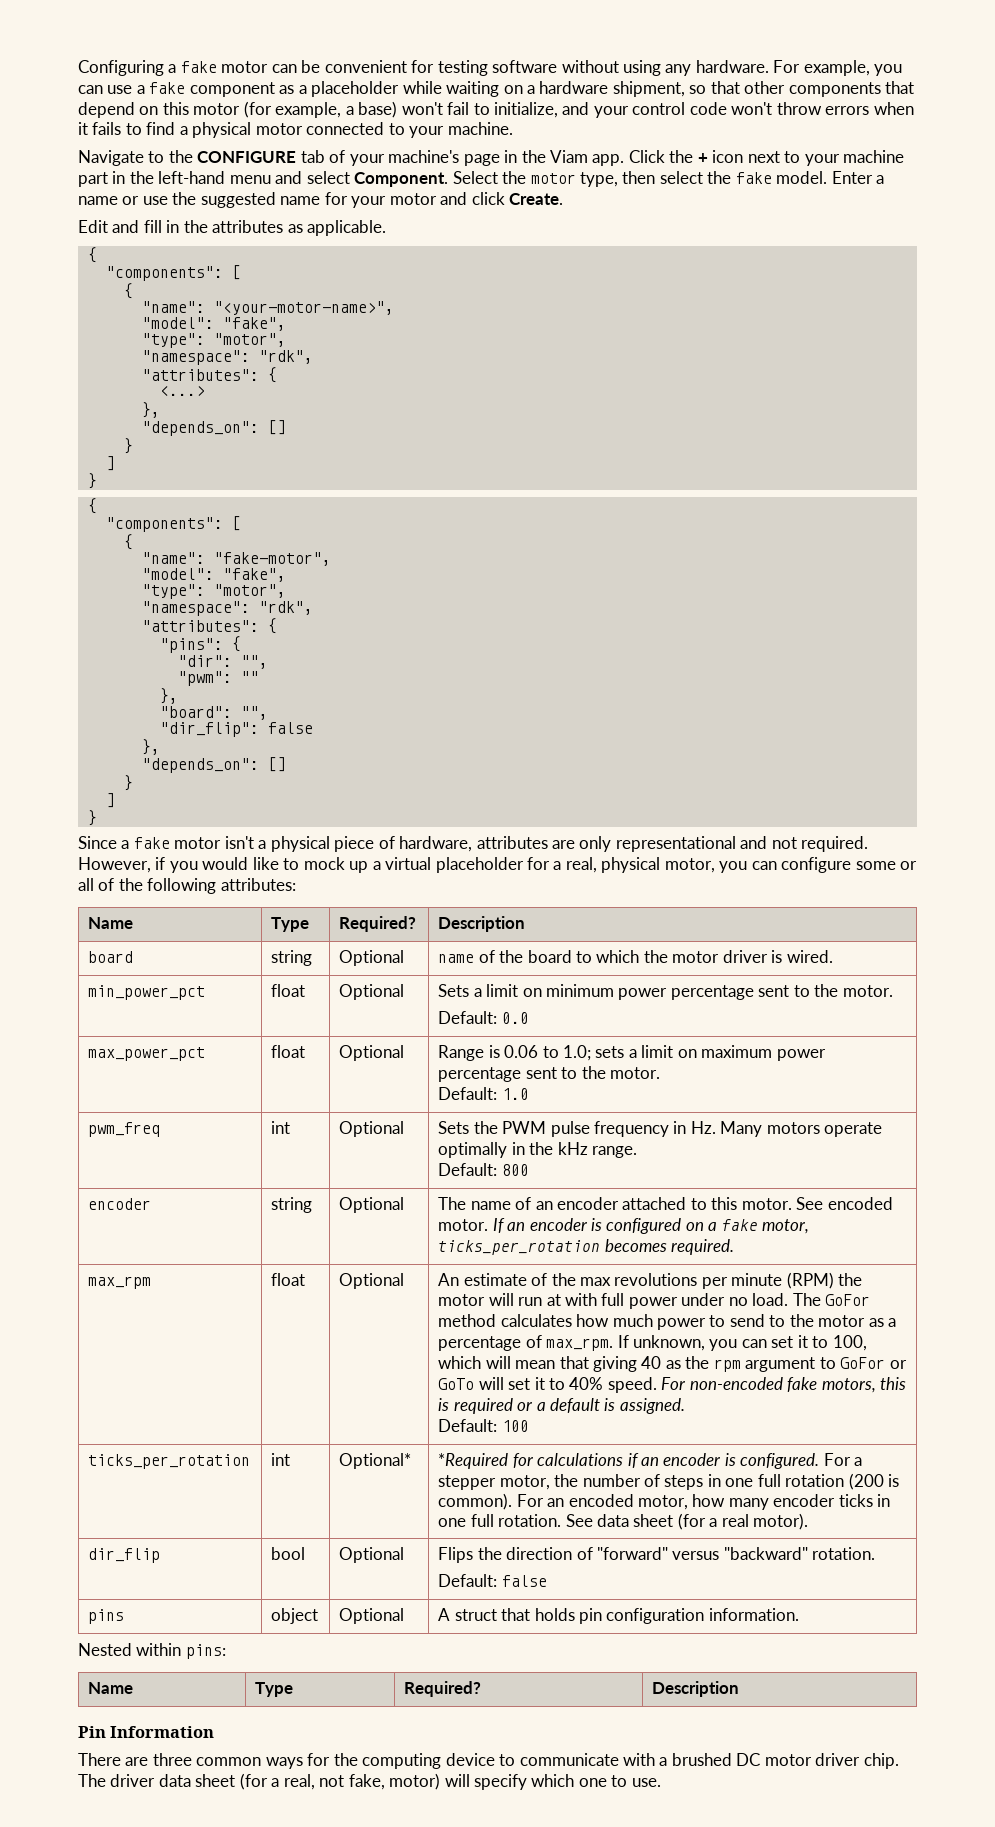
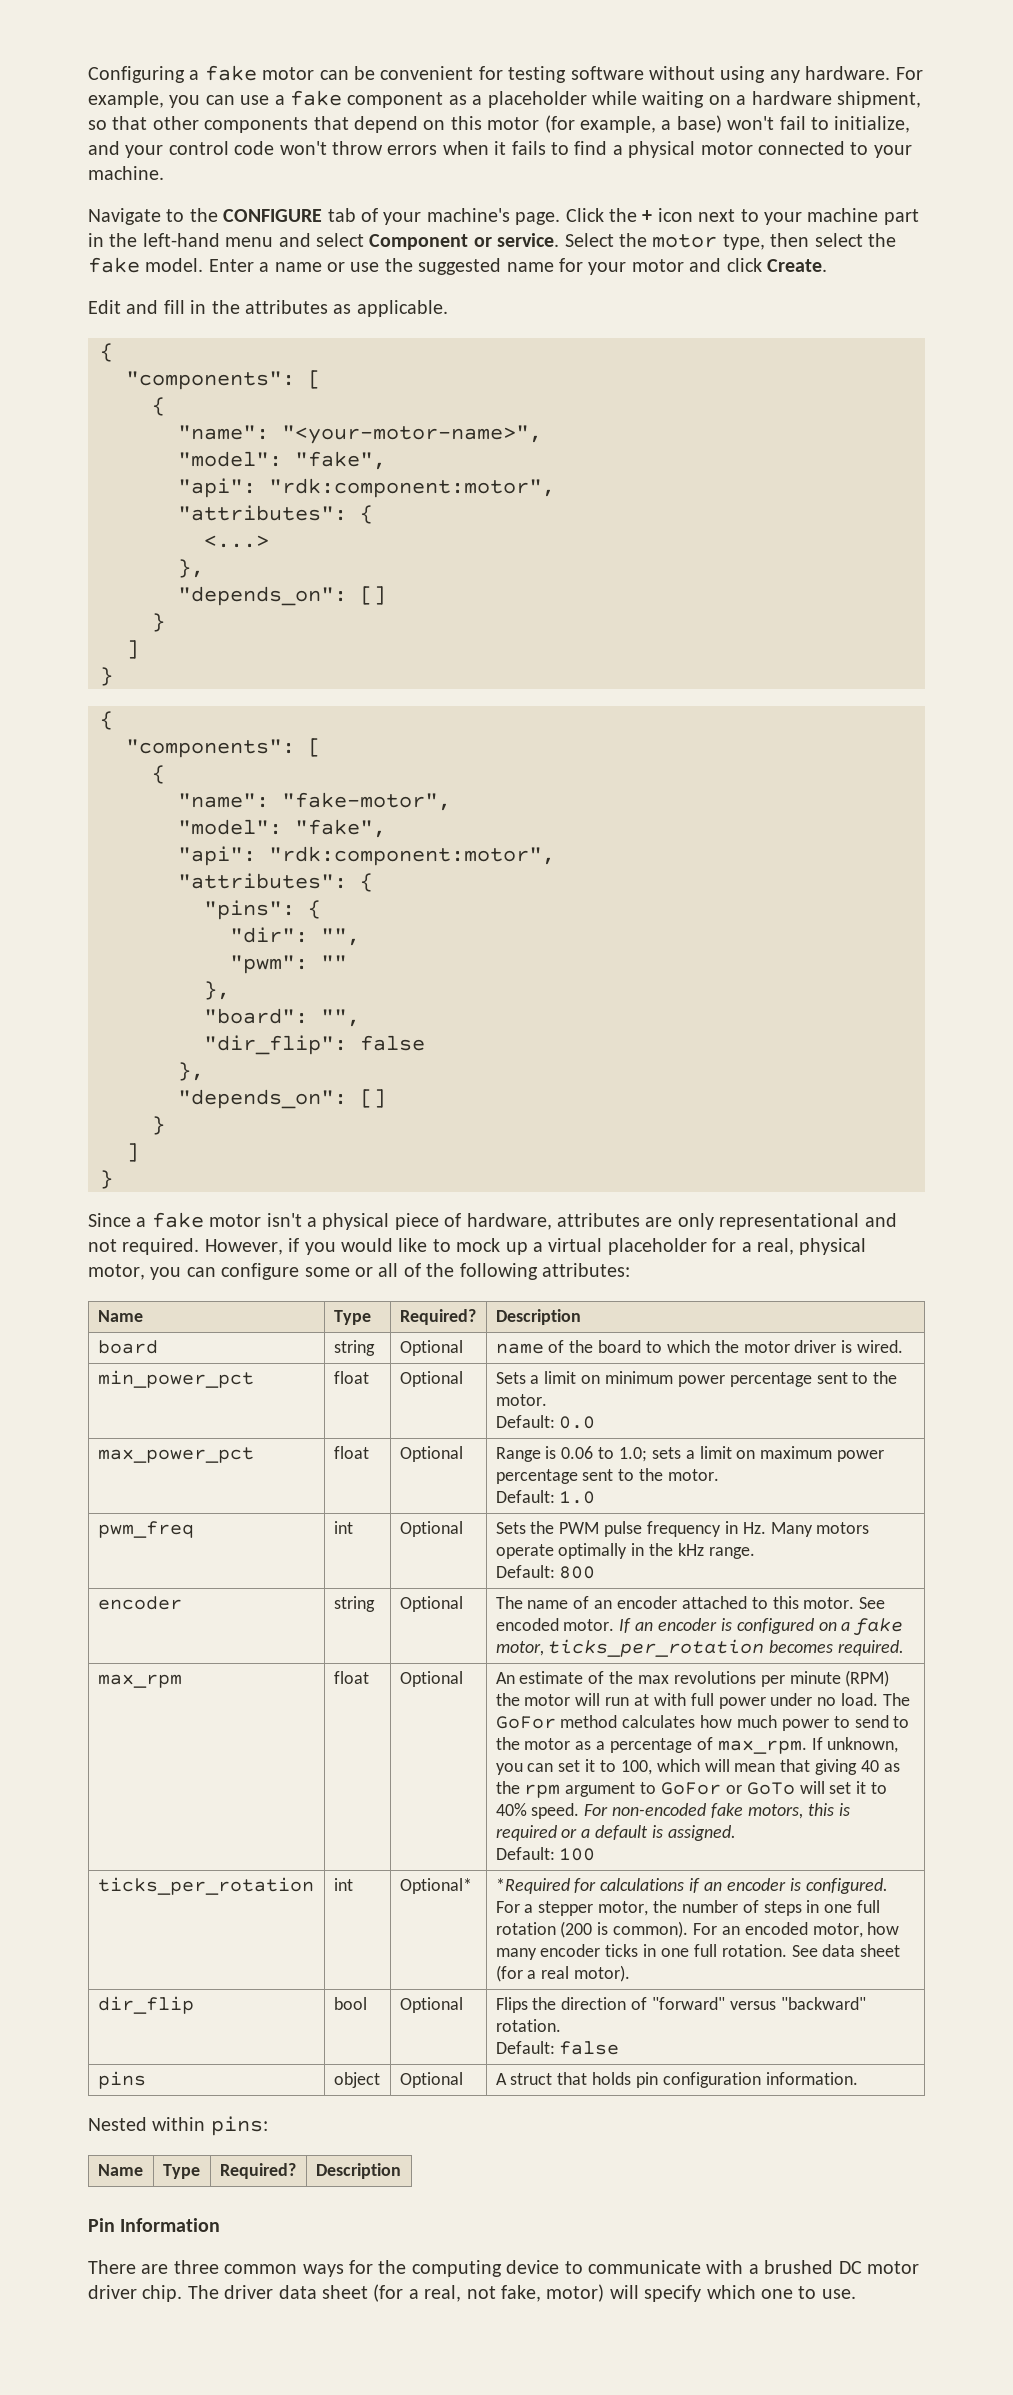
- Navigate to the CONFIGURE tab of your machine's page in the Viam app.
+ Navigate to the CONFIGURE tab of your machine's page.
- Click the + icon next to your machine part in the left-hand menu and select Component.
+ Click the + icon next to your machine part in the left-hand menu and select Component or service.
  "name": "<your-motor-name>",
  "model": "fake",
- "type": "motor",
- "namespace": "rdk",
+ "api": "rdk:component:motor",
  "name": "fake-motor",
  "model": "fake",
- "type": "motor",
- "namespace": "rdk",
+ "api": "rdk:component:motor",

